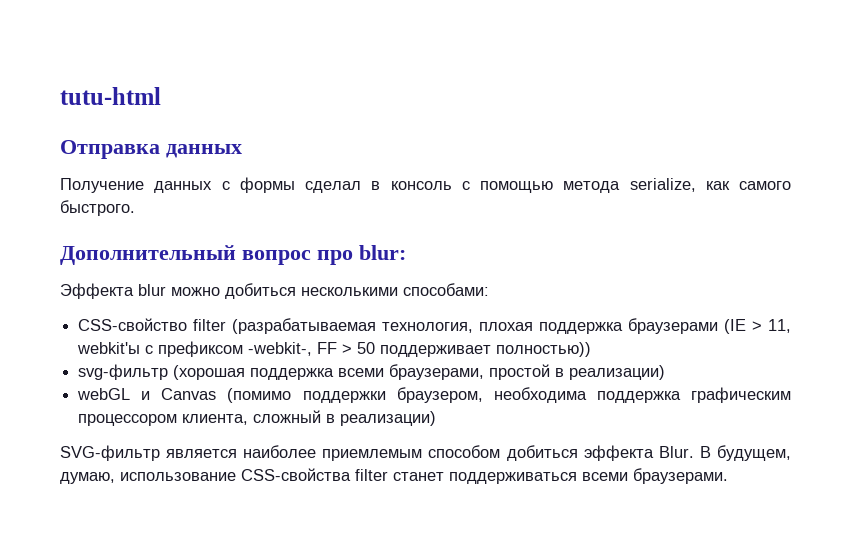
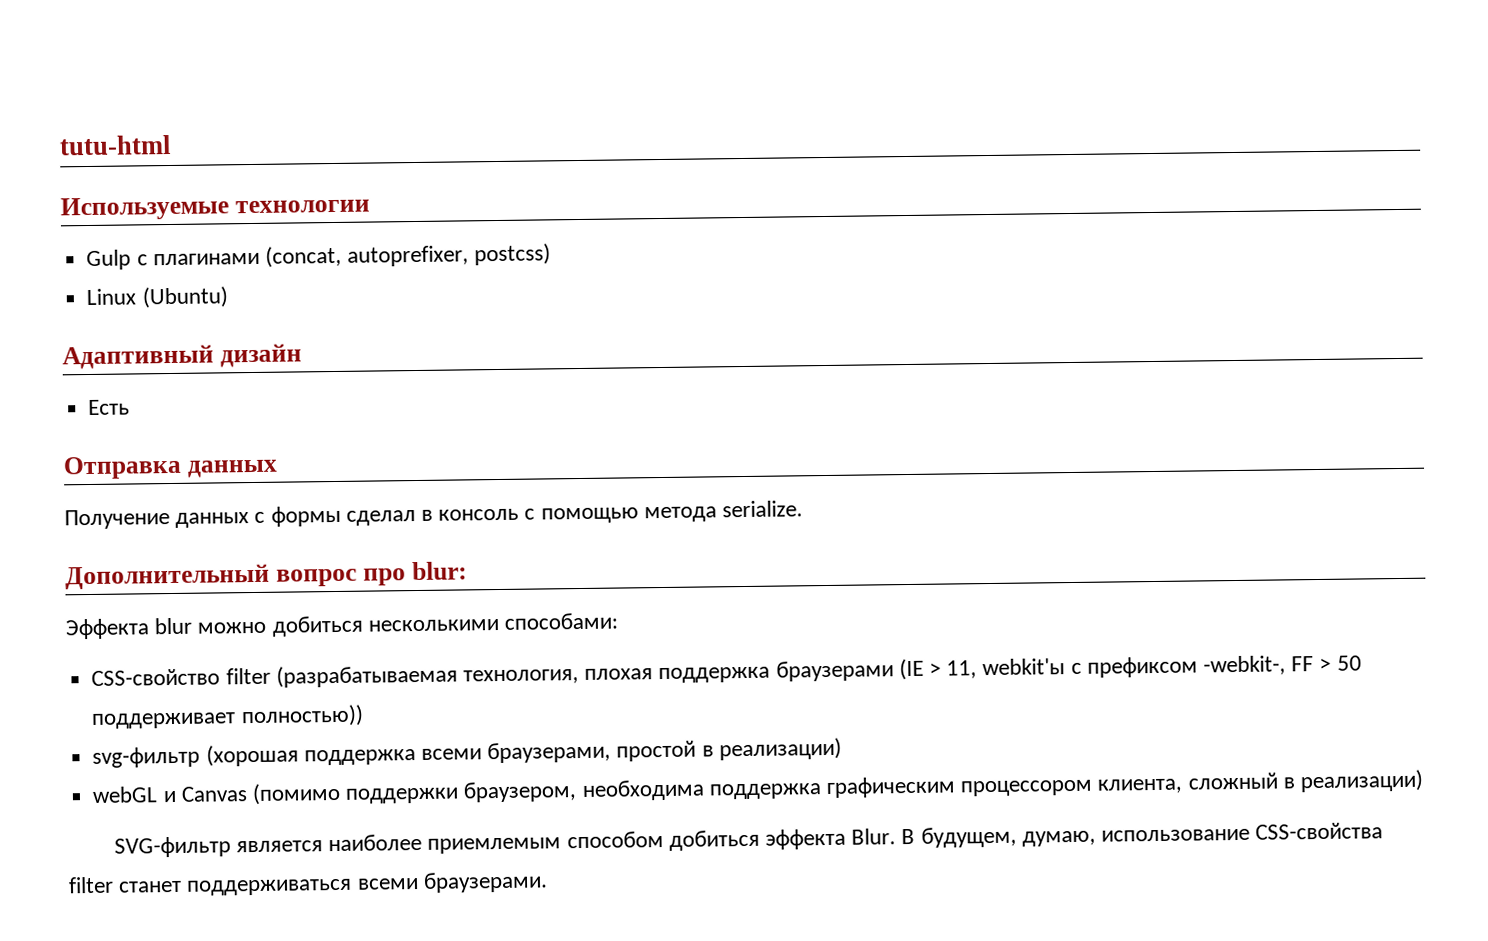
+ Используемые технологии
+ Gulp с плагинами (concat, autoprefixer, postcss)
+ Linux (Ubuntu)
+ Адаптивный дизайн
+ Есть
- Получение данных с формы сделал в консоль с помощью метода serialize, как самого быстрого.
+ Получение данных с формы сделал в консоль с помощью метода serialize.

